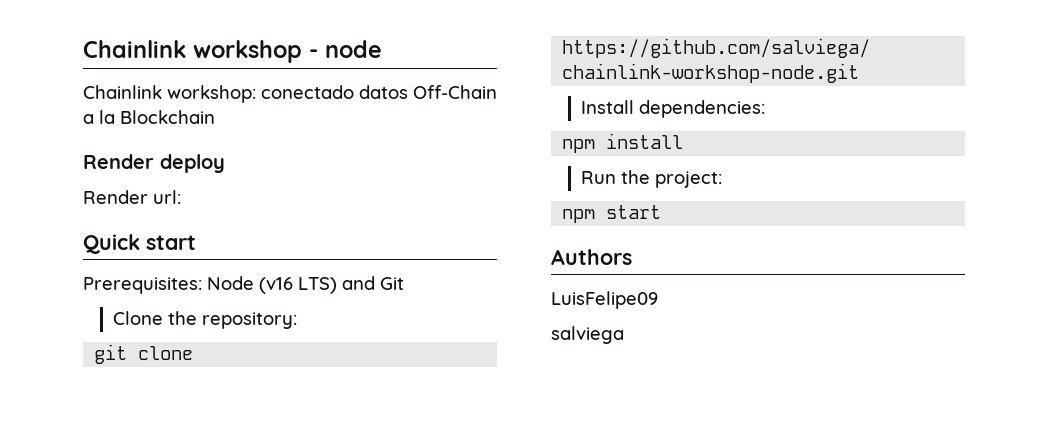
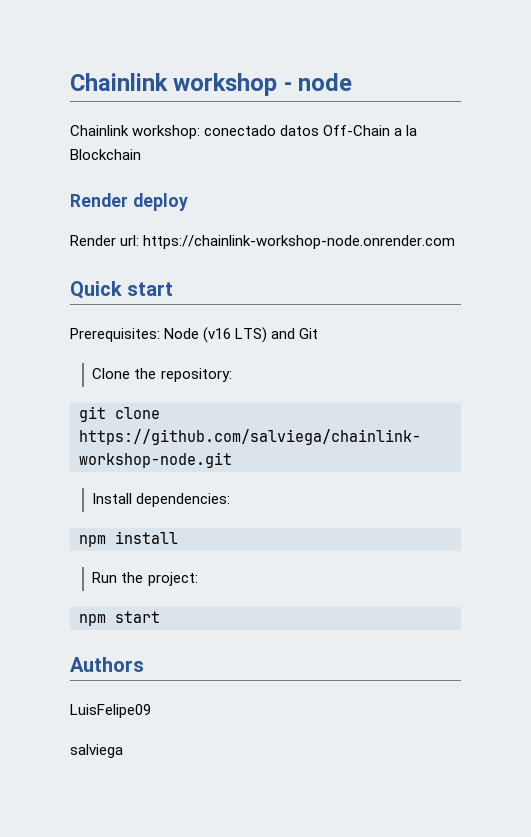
- Render url:
+ Render url: https://chainlink-workshop-node.onrender.com

